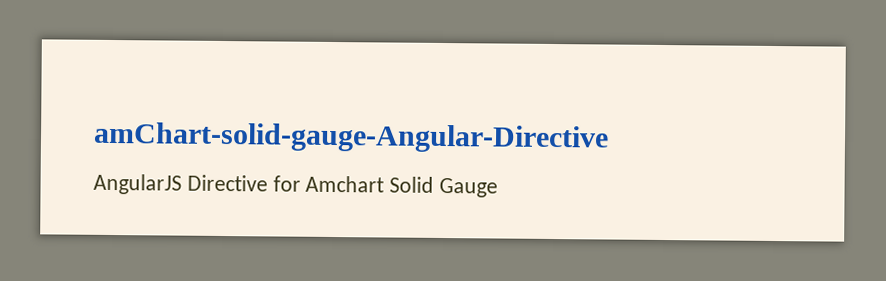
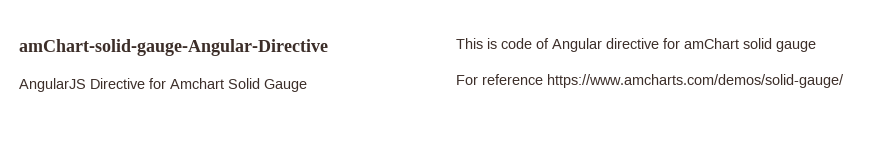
+ This is code of Angular directive for amChart solid gauge
+ For reference https://www.amcharts.com/demos/solid-gauge/

